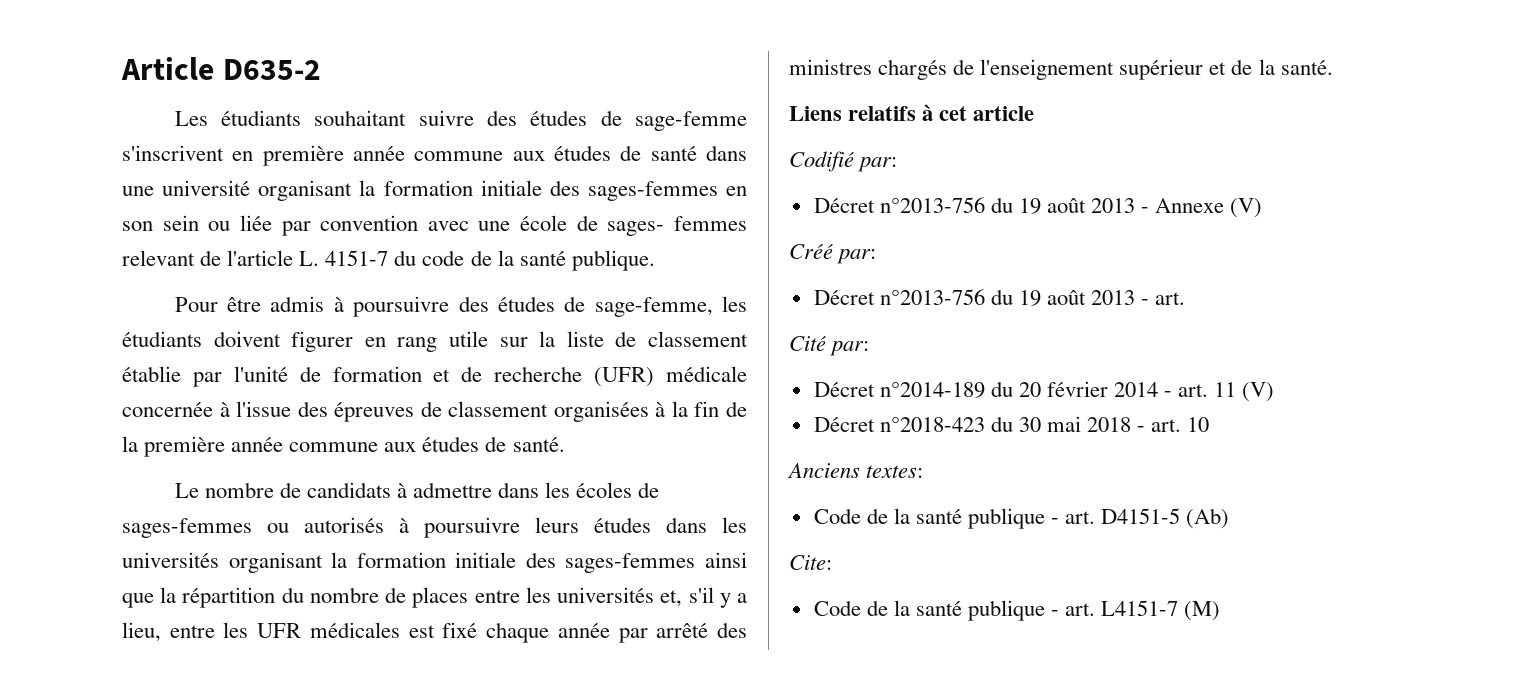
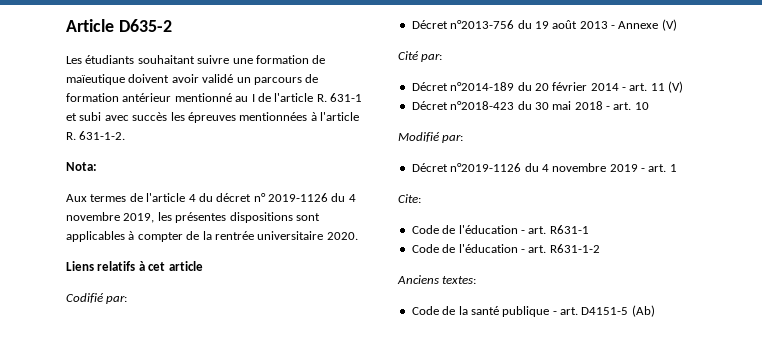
- Les étudiants souhaitant suivre des études de sage-femme s'inscrivent en première année commune aux études de santé dans une université organisant la formation initiale des sages-femmes en son sein ou liée par convention avec une école de sages- femmes relevant de l'article L. 4151-7 du code de la santé publique.
- Pour être admis à poursuivre des études de sage-femme, les étudiants doivent figurer en rang utile sur la liste de classement établie par l'unité de formation et de recherche (UFR) médicale concernée à l'issue des épreuves de classement organisées à la fin de la première année commune aux études de santé.
- Le nombre de candidats à admettre dans les écoles de sages-femmes ou autorisés à poursuivre leurs études dans les universités organisant la formation initiale des sages-femmes ainsi que la répartition du nombre de places entre les universités et, s'il y a lieu, entre les UFR médicales est fixé chaque année par arrêté des ministres chargés de l'enseignement supérieur et de la santé.
+ Les étudiants souhaitant suivre une formation de maïeutique doivent avoir validé un parcours de formation antérieur mentionné au I de l'article R. 631-1 et subi avec succès les épreuves mentionnées à l'article R. 631-1-2.
+ Nota:
+ Aux termes de l'article 4 du décret n° 2019-1126 du 4 novembre 2019, les présentes dispositions sont applicables à compter de la rentrée universitaire 2020.
- Créé par:
- Décret n°2013-756 du 19 août 2013 - art.
+ Modifié par:
+ Décret n°2019-1126 du 4 novembre 2019 - art. 1
+ Cite:
+ Code de l'éducation - art. R631-1
+ Code de l'éducation - art. R631-1-2
- Cite:
- Code de la santé publique - art. L4151-7 (M)

